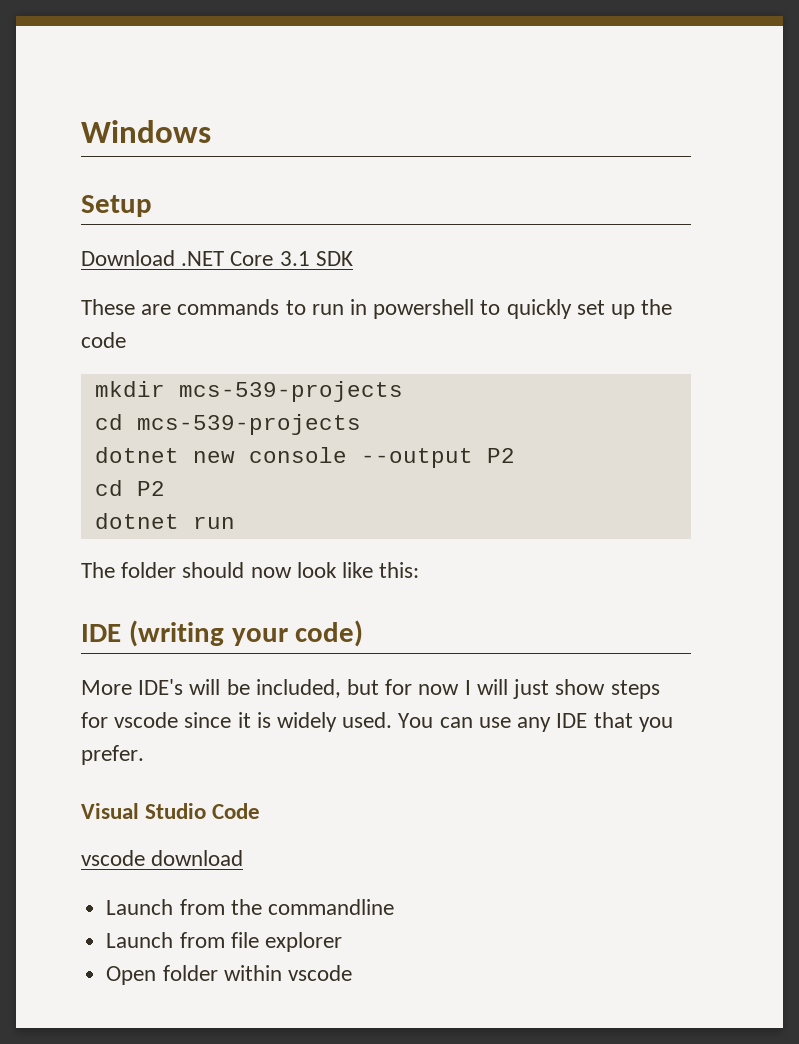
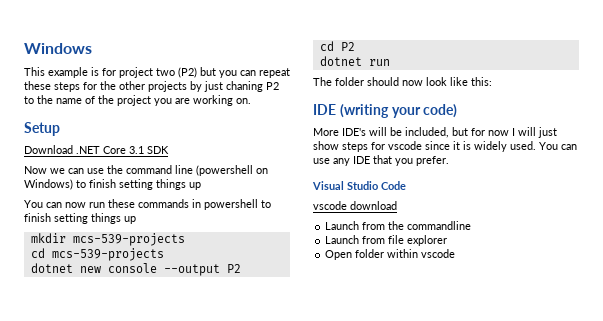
+ This example is for project two (P2) but you can repeat these steps for the other projects by just chaning P2 to the name of the project you are working on.
- These are commands to run in powershell to quickly set up the code
+ Now we can use the command line (powershell on Windows) to finish setting things up
+ You can now run these commands in powershell to finish setting things up

